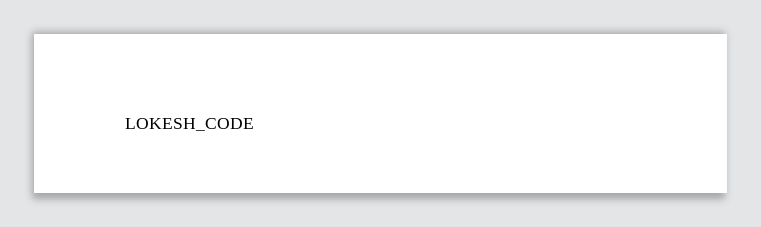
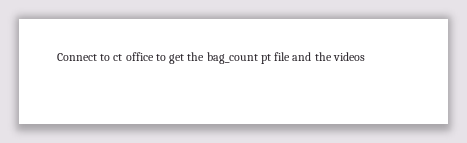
- LOKESH_CODE
+ Connect to ct office to get the bag_count pt file and the videos

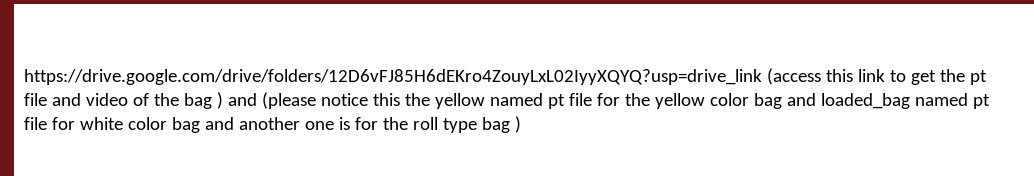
- Connect to ct office to get the bag_count pt file and the videos
+ https://drive.google.com/drive/folders/12D6vFJ85H6dEKro4ZouyLxL02IyyXQYQ?usp=drive_link (access this link to get the pt file and video of the bag ) and (please notice this the yellow named pt file for the yellow color bag and loaded_bag named pt file for white color bag and another one is for the roll type bag )

